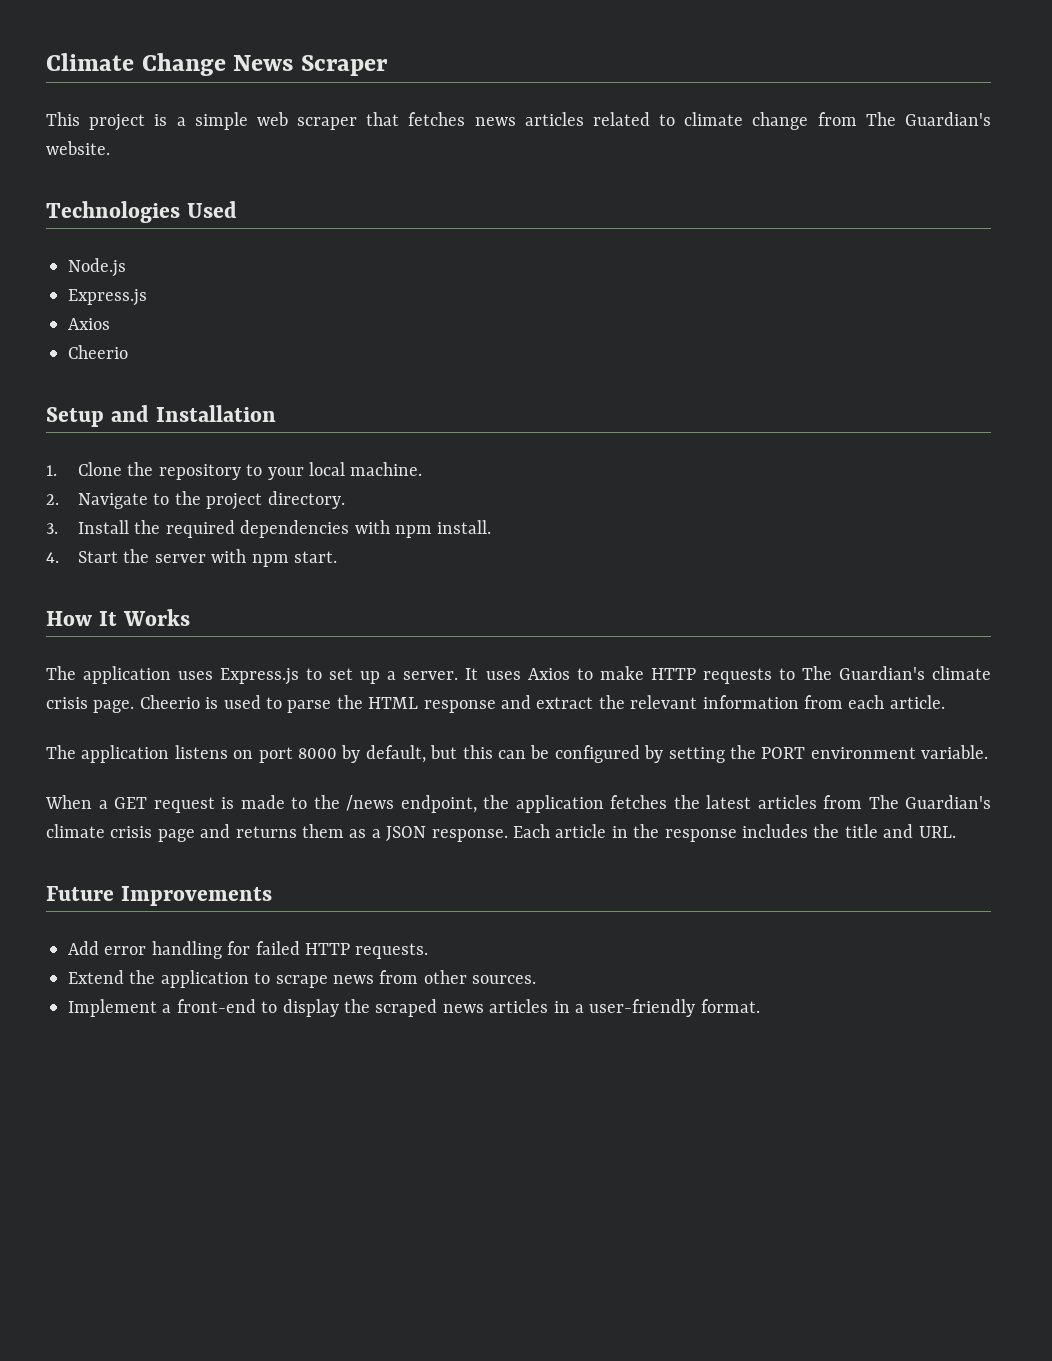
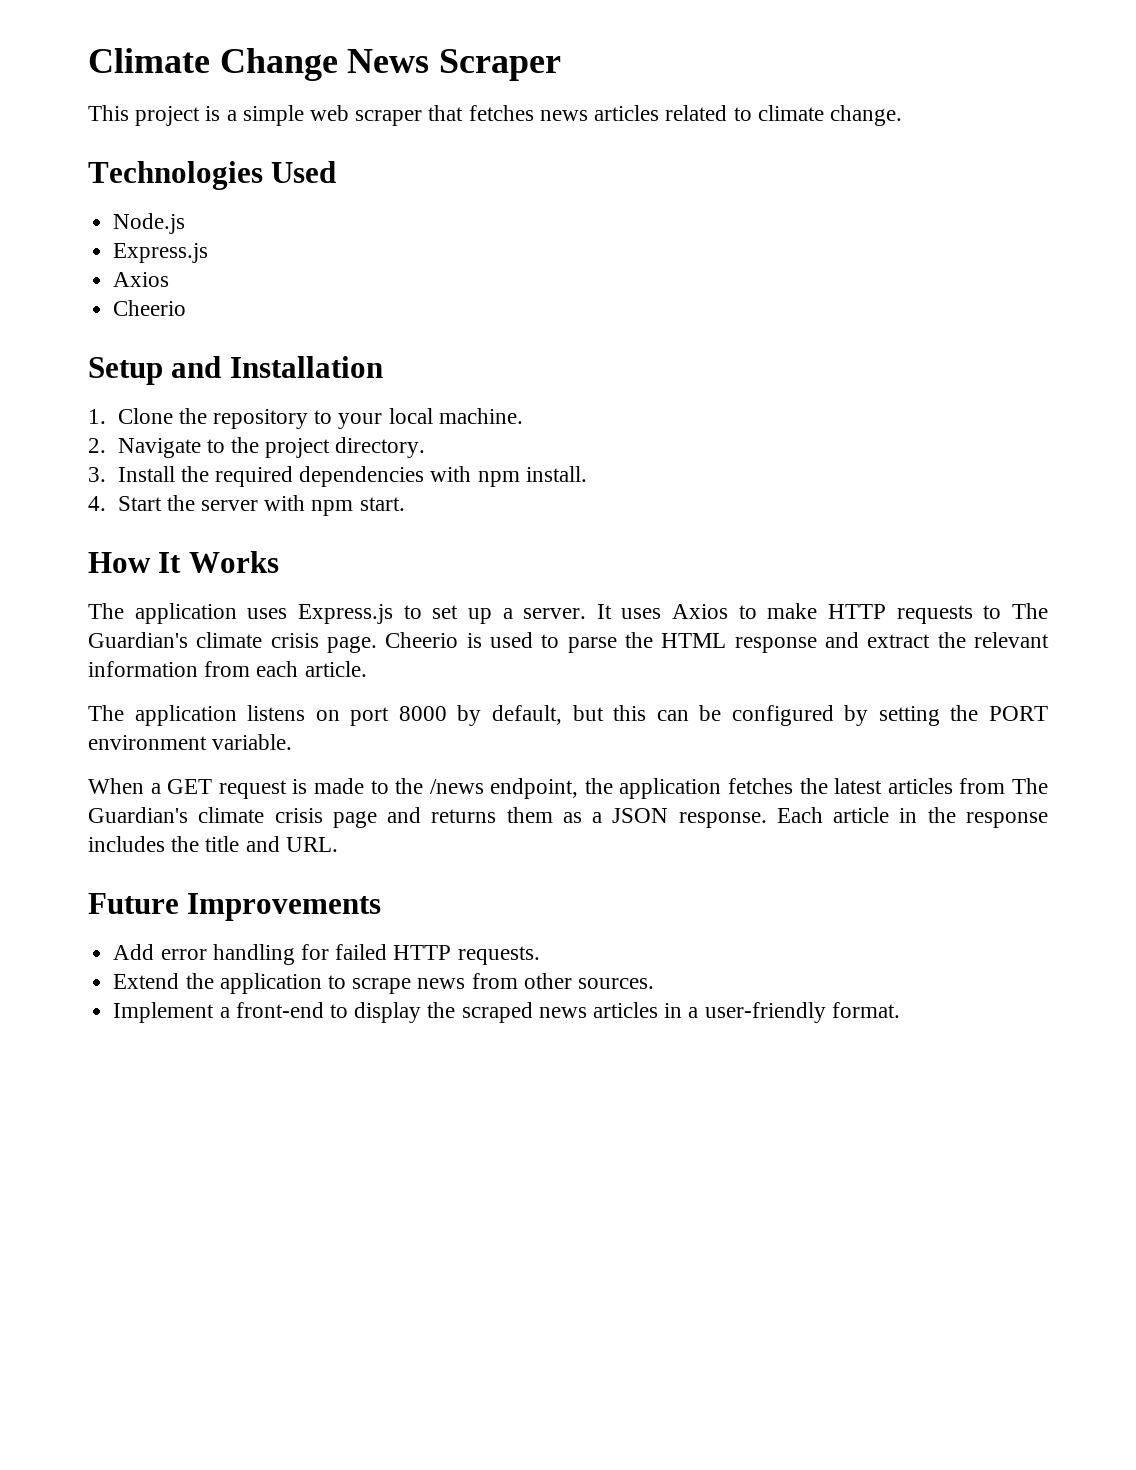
- This project is a simple web scraper that fetches news articles related to climate change from The Guardian's website.
+ This project is a simple web scraper that fetches news articles related to climate change.

